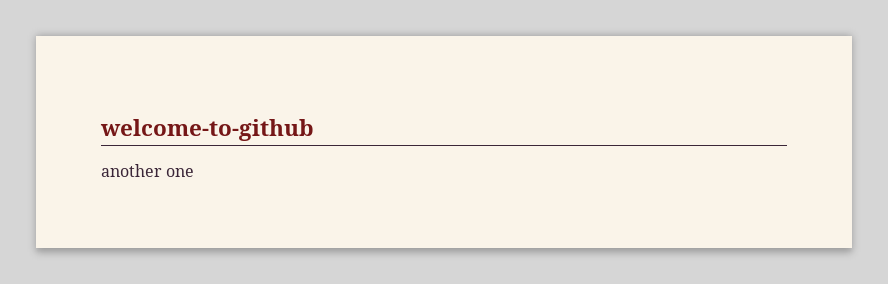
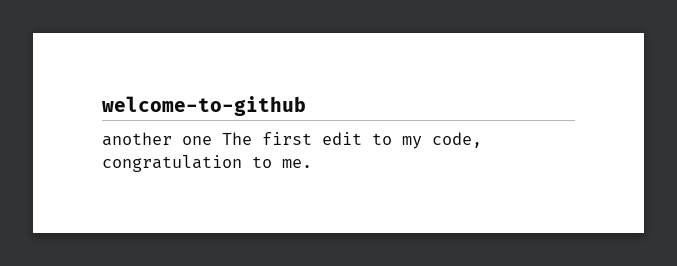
- another one
+ another one The first edit to my code, congratulation to me.

